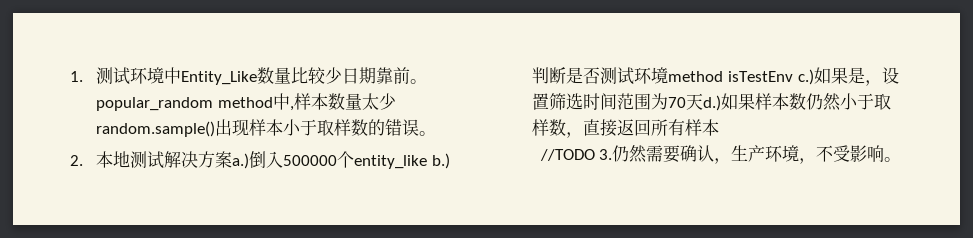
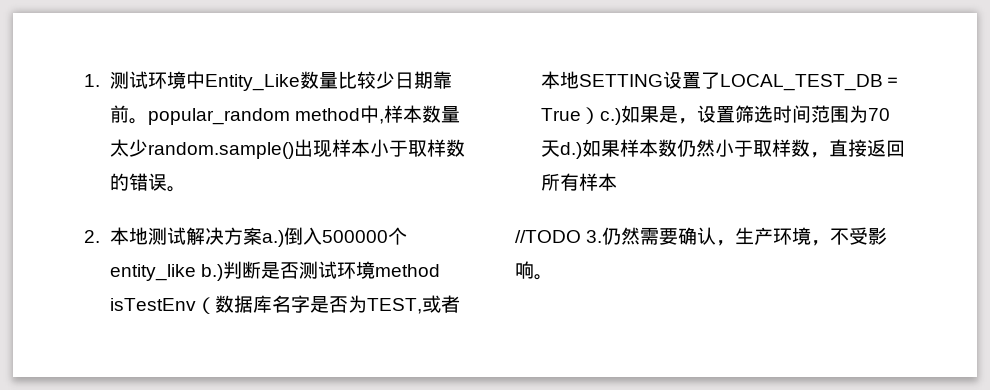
- 判断是否测试环境method isTestEnv c.)
+ 判断是否测试环境method isTestEnv（数据库名字是否为TEST,或者本地SETTING设置了LOCAL_TEST_DB＝True）c.)

